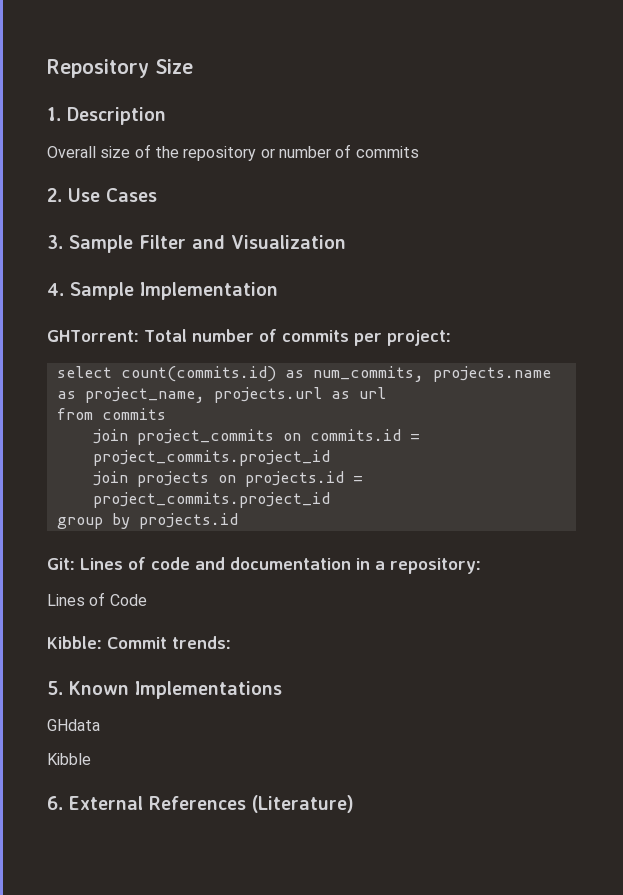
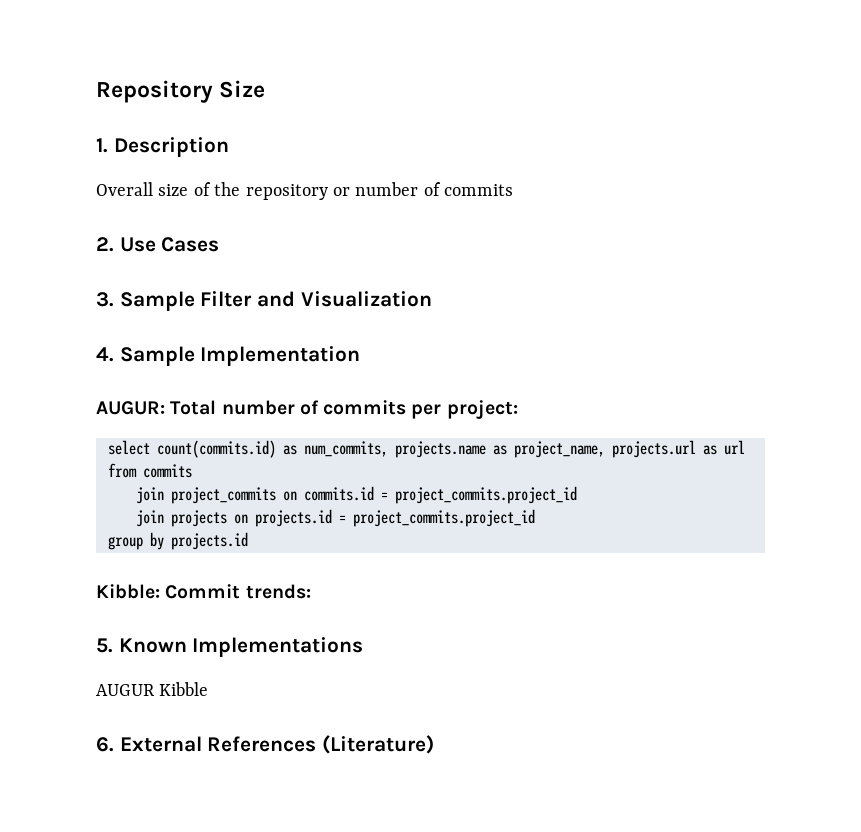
- GHTorrent: Total number of commits per project:
+ AUGUR: Total number of commits per project:
- Git: Lines of code and documentation in a repository:
- Lines of Code
- GHdata
- Kibble
+ AUGUR Kibble

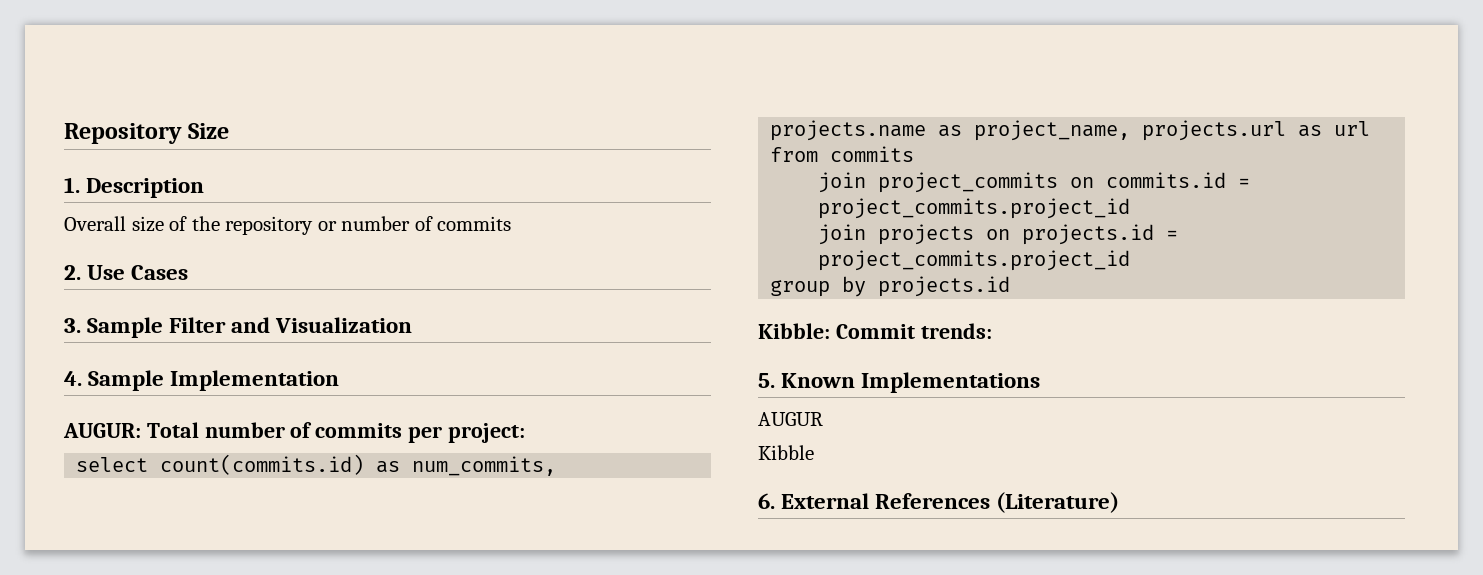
- AUGUR Kibble
+ AUGUR
+ Kibble

